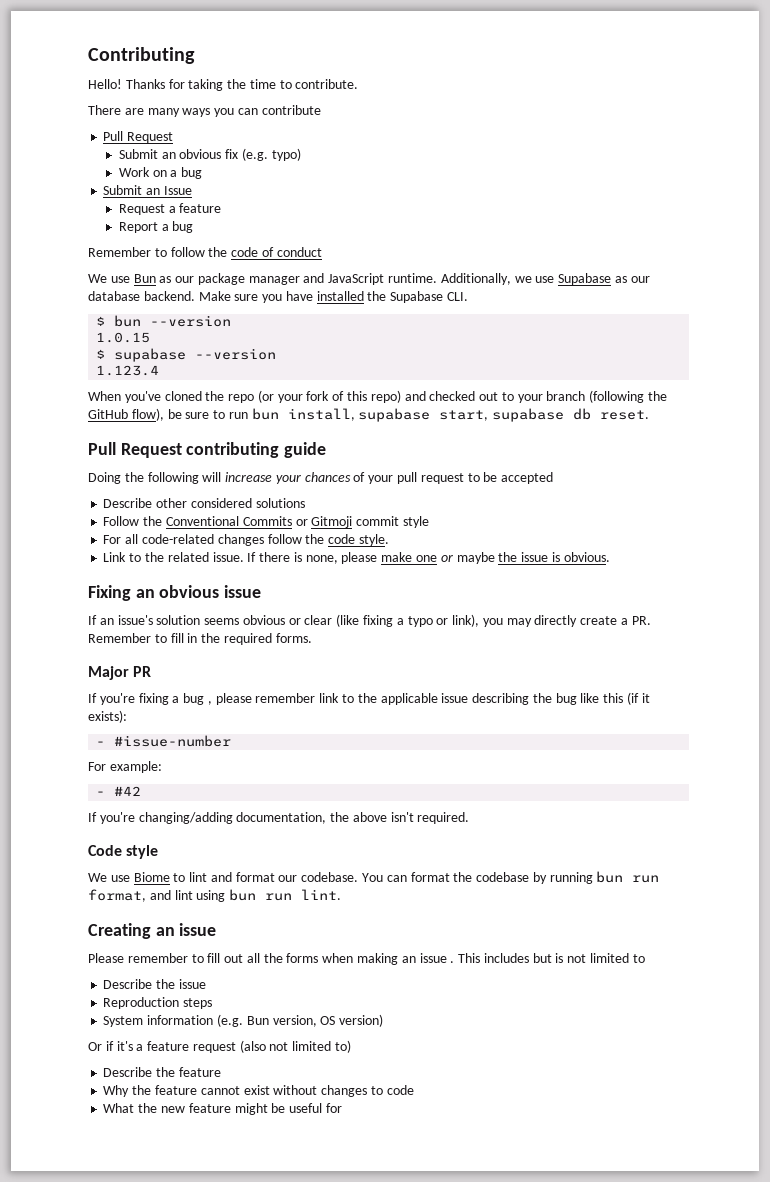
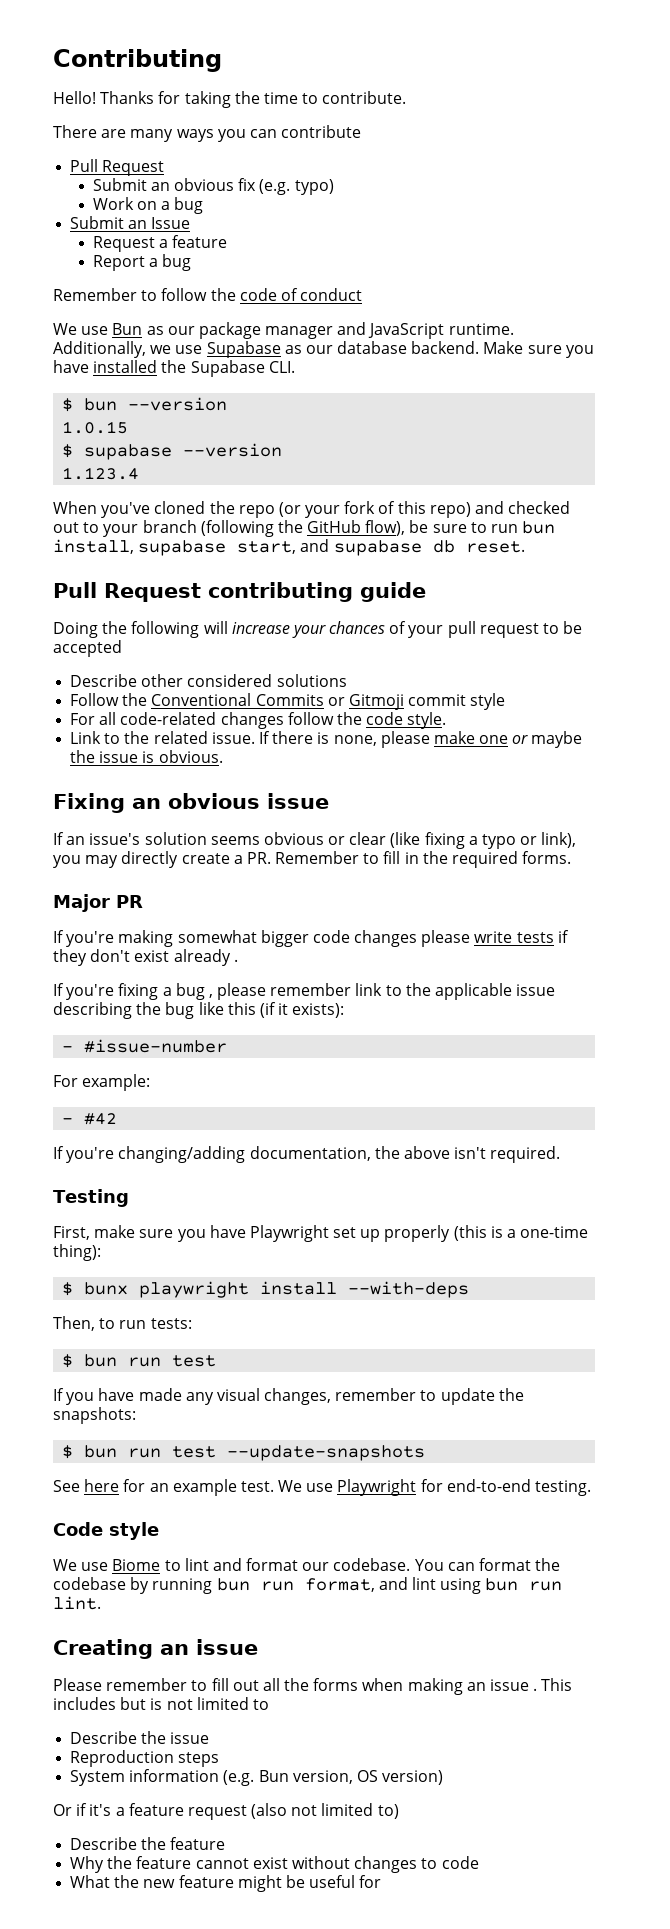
- When you've cloned the repo (or your fork of this repo) and checked out to your branch (following the GitHub flow), be sure to run bun install, supabase start, supabase db reset.
+ When you've cloned the repo (or your fork of this repo) and checked out to your branch (following the GitHub flow), be sure to run bun install, supabase start, and supabase db reset.
+ If you're making somewhat bigger code changes please write tests if they don't exist already .
+ Testing
+ First, make sure you have Playwright set up properly (this is a one-time thing):
+ $ bunx playwright install --with-deps
+ Then, to run tests:
+ $ bun run test
+ If you have made any visual changes, remember to update the snapshots:
+ $ bun run test --update-snapshots
+ See here for an example test. We use Playwright for end-to-end testing.

